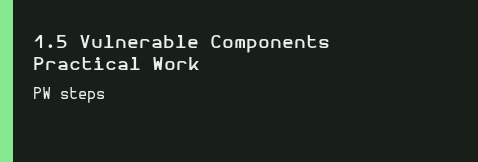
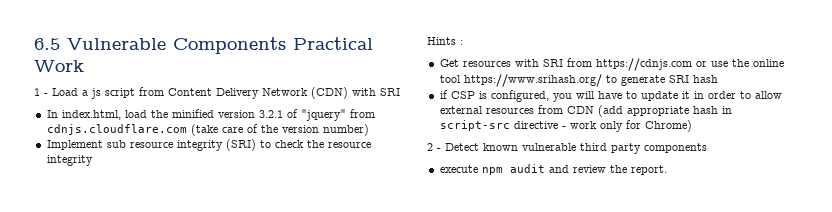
- 1.5 Vulnerable Components Practical Work
+ 6.5 Vulnerable Components Practical Work
- PW steps
+ 1 - Load a js script from Content Delivery Network (CDN) with SRI
+ In index.html, load the minified version 3.2.1 of "jquery" from cdnjs.cloudflare.com (take care of the version number)
+ Implement sub resource integrity (SRI) to check the resource integrity
+ Hints :
+ Get resources with SRI from https://cdnjs.com or use the online tool https://www.srihash.org/ to generate SRI hash
+ if CSP is configured, you will have to update it in order to allow external resources from CDN (add appropriate hash in script-src directive - work only for Chrome)
+ 2 - Detect known vulnerable third party components
+ execute npm audit and review the report.

